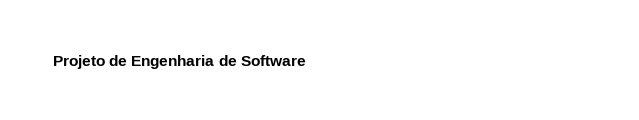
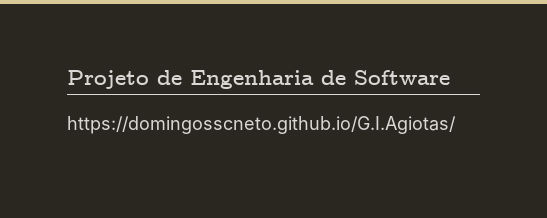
+ https://domingosscneto.github.io/G.I.Agiotas/

